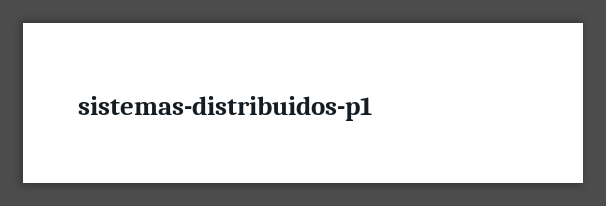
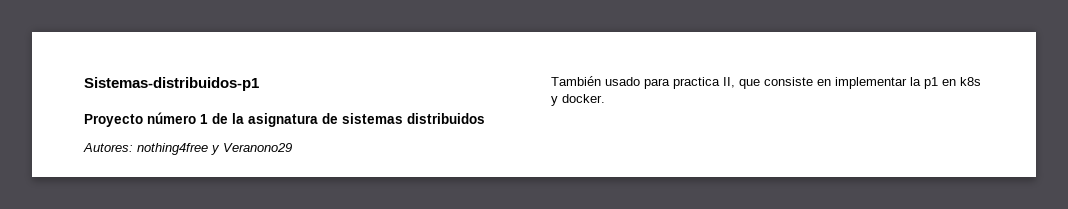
- sistemas-distribuidos-p1
+ Sistemas-distribuidos-p1
+ Proyecto número 1 de la asignatura de sistemas distribuidos
+ Autores: nothing4free y Veranono29
+ También usado para practica II, que consiste en implementar la p1 en k8s y docker.

